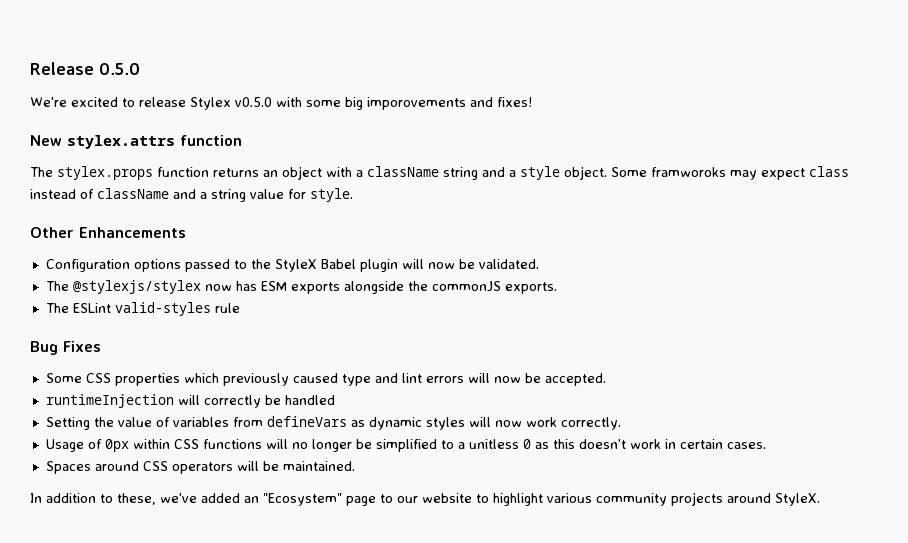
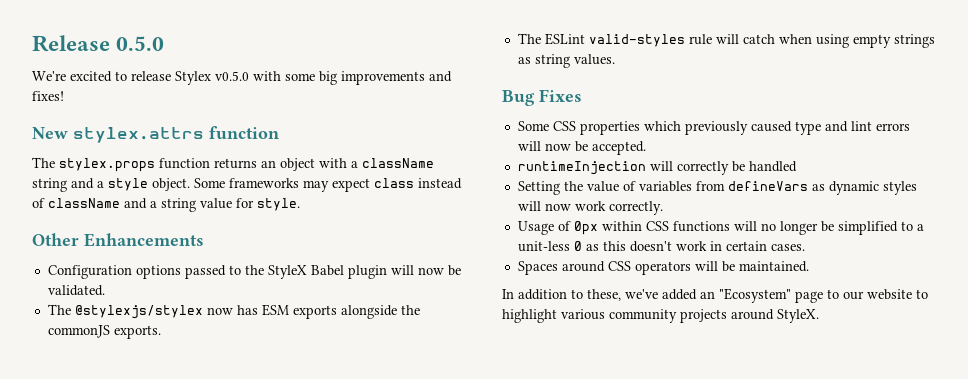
- We're excited to release Stylex v0.5.0 with some big imporovements and fixes!
+ We're excited to release Stylex v0.5.0 with some big improvements and fixes!
- Some framworoks may expect class instead of className and a string value for style.
+ Some frameworks may expect class instead of className and a string value for style.
- The ESLint valid-styles rule
+ The ESLint valid-styles rule will catch when using empty strings as string values.
- Usage of 0px within CSS functions will no longer be simplified to a unitless 0 as this doesn't work in certain cases.
+ Usage of 0px within CSS functions will no longer be simplified to a unit-less 0 as this doesn't work in certain cases.

